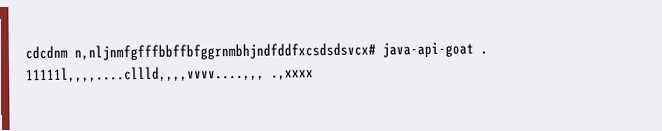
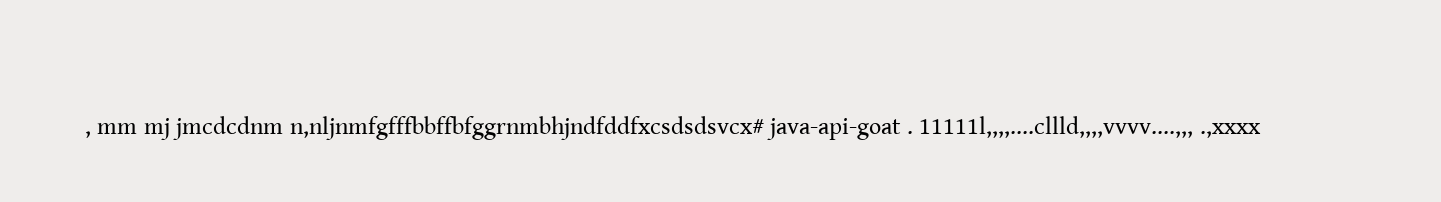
- cdcdnm n,nljnmfgfffbbffbfggrnmbhjndfddfxcsdsdsvcx# java-api-goat .
+ , mm mj jmcdcdnm n,nljnmfgfffbbffbfggrnmbhjndfddfxcsdsdsvcx# java-api-goat .

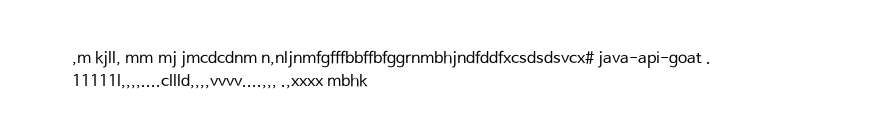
- , mm mj jmcdcdnm n,nljnmfgfffbbffbfggrnmbhjndfddfxcsdsdsvcx# java-api-goat .
+ ,m kjll, mm mj jmcdcdnm n,nljnmfgfffbbffbfggrnmbhjndfddfxcsdsdsvcx# java-api-goat .
- 11111l,,,,....cllld,,,,vvvv....,,, .,xxxx
+ 11111l,,,,....cllld,,,,vvvv....,,, .,xxxx mbhk

